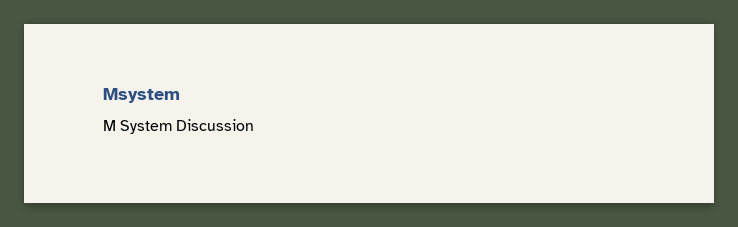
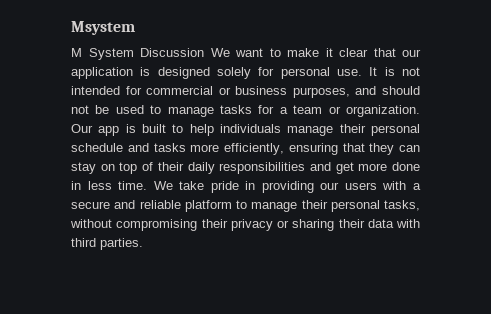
- M System Discussion
+ M System Discussion We want to make it clear that our application is designed solely for personal use. It is not intended for commercial or business purposes, and should not be used to manage tasks for a team or organization. Our app is built to help individuals manage their personal schedule and tasks more efficiently, ensuring that they can stay on top of their daily responsibilities and get more done in less time. We take pride in providing our users with a secure and reliable platform to manage their personal tasks, without compromising their privacy or sharing their data with third parties.

